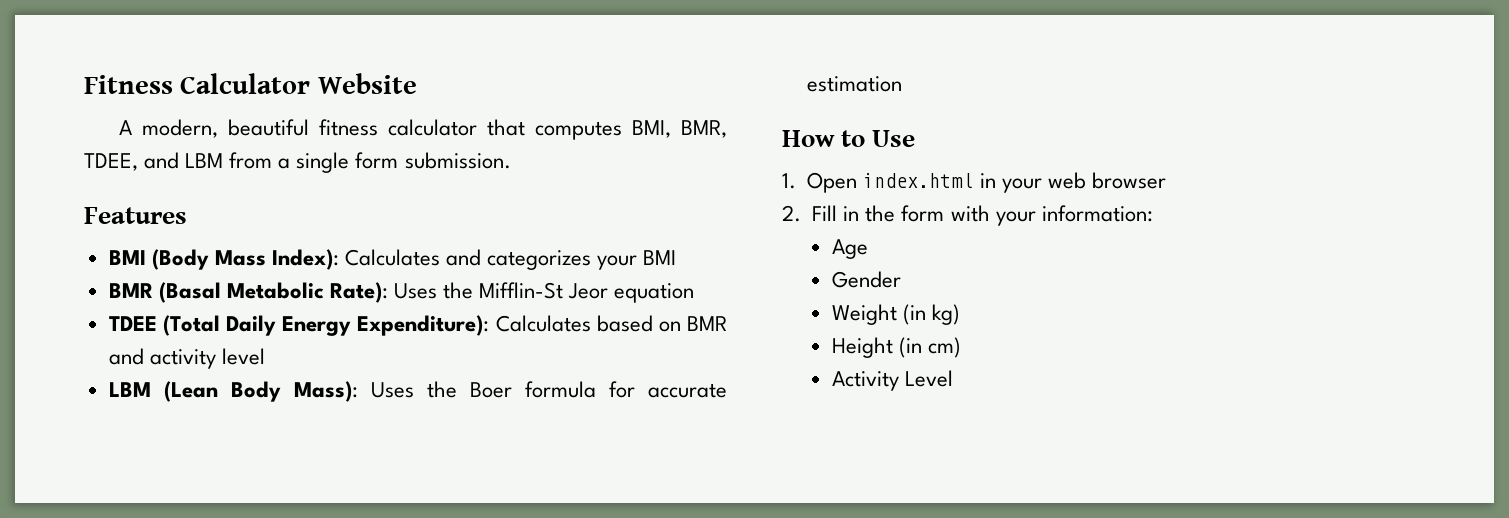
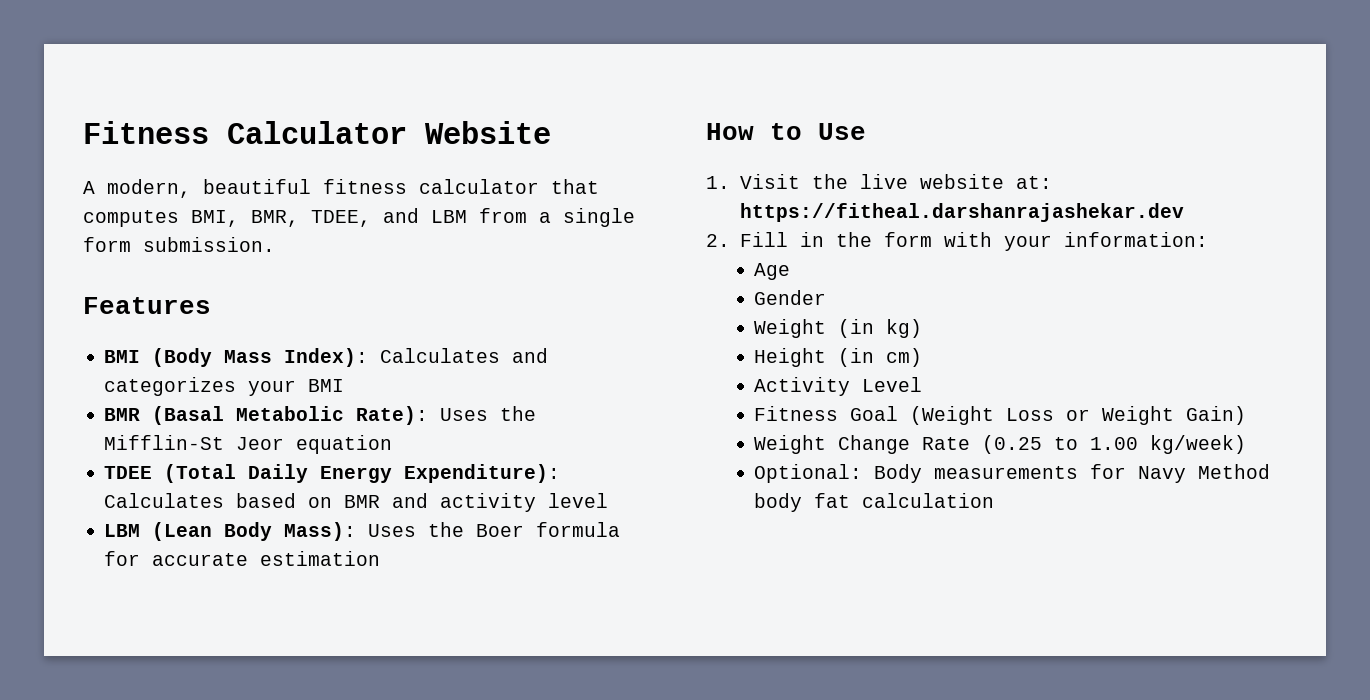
- 1. Open index.html in your web browser
+ 1. Visit the live website at: https://fitheal.darshanrajashekar.dev
+ Fitness Goal (Weight Loss or Weight Gain)
+ Weight Change Rate (0.25 to 1.00 kg/week)
+ Optional: Body measurements for Navy Method body fat calculation

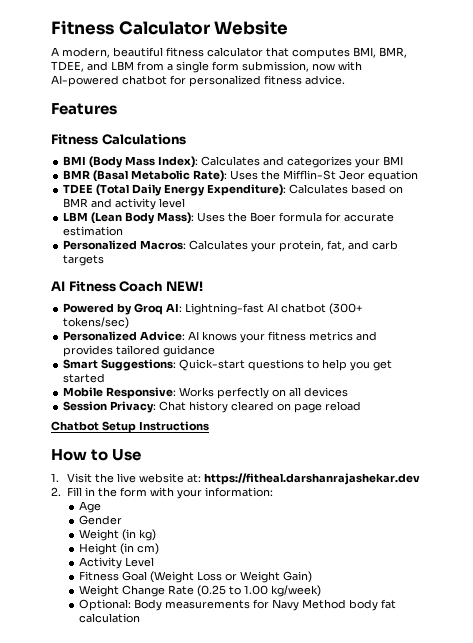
- A modern, beautiful fitness calculator that computes BMI, BMR, TDEE, and LBM from a single form submission.
+ A modern, beautiful fitness calculator that computes BMI, BMR, TDEE, and LBM from a single form submission, now with AI-powered chatbot for personalized fitness advice.
+ Fitness Calculations
+ Personalized Macros: Calculates your protein, fat, and carb targets
+ AI Fitness Coach NEW!
+ Powered by Groq AI: Lightning-fast AI chatbot (300+ tokens/sec)
+ Personalized Advice: AI knows your fitness metrics and provides tailored guidance
+ Smart Suggestions: Quick-start questions to help you get started
+ Mobile Responsive: Works perfectly on all devices
+ Session Privacy: Chat history cleared on page reload
+ Chatbot Setup Instructions

